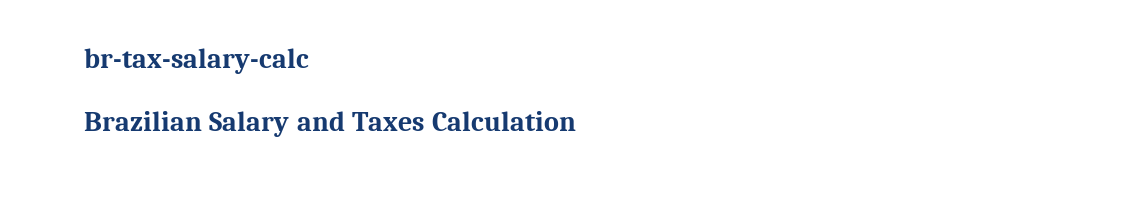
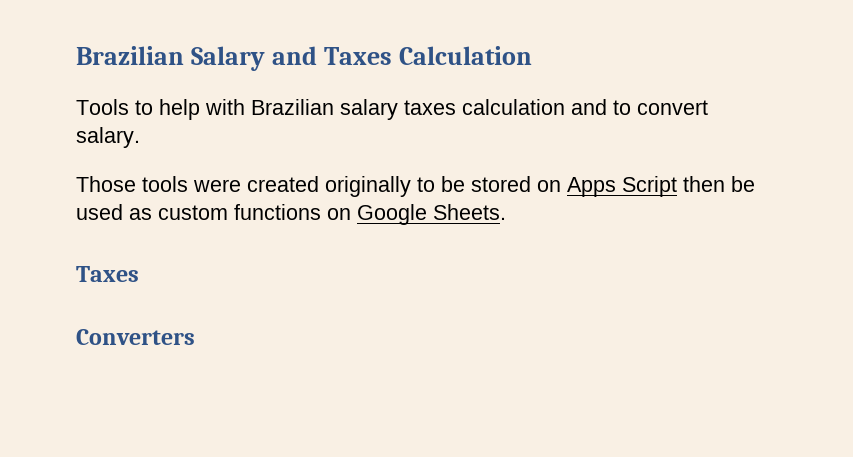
- br-tax-salary-calc
+ Tools to help with Brazilian salary taxes calculation and to convert salary.
+ Those tools were created originally to be stored on Apps Script then be used as custom functions on Google Sheets.
+ Taxes
+ Converters

